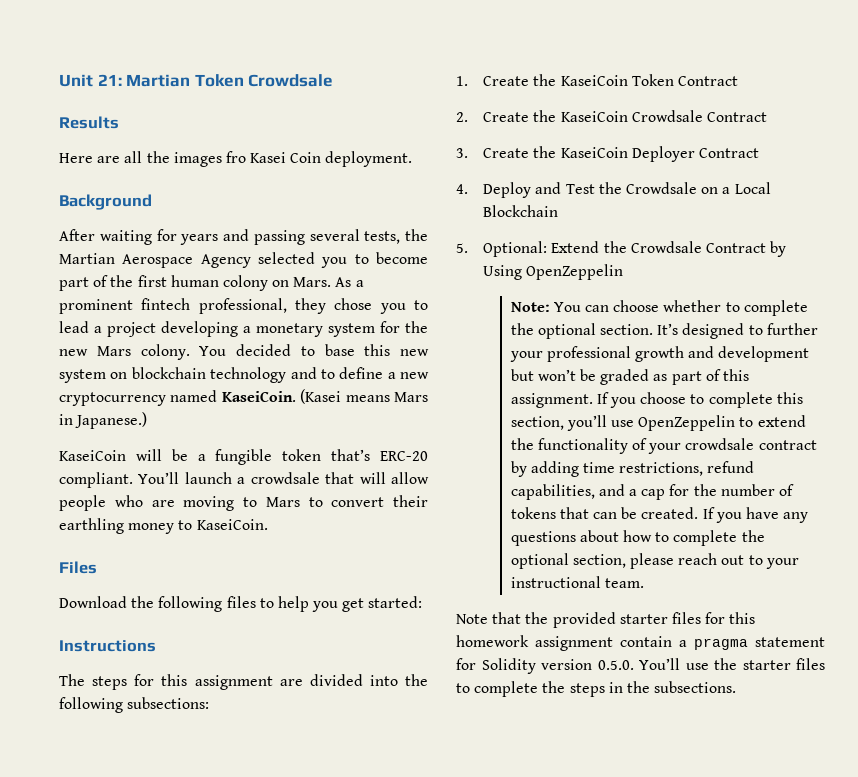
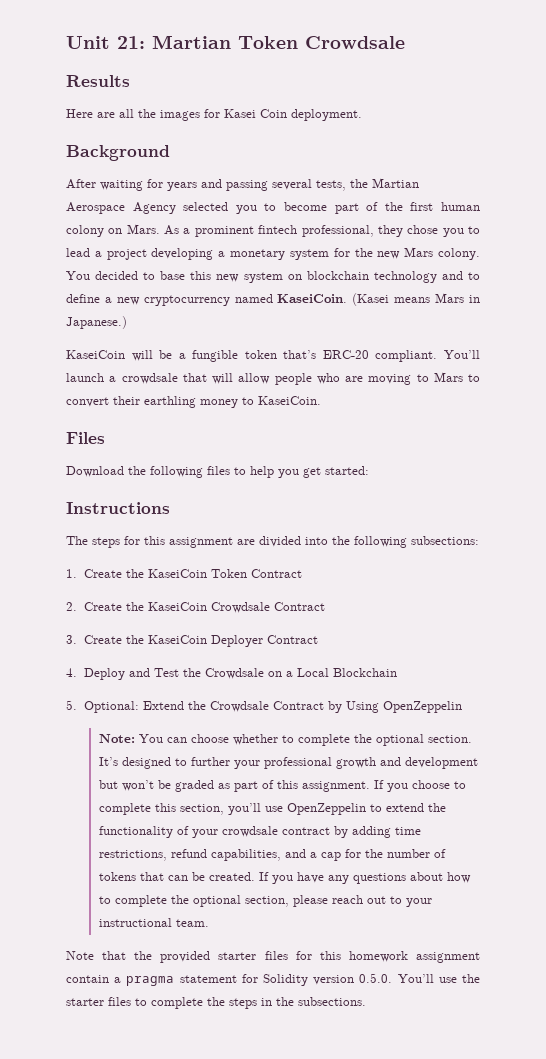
- Here are all the images fro Kasei Coin deployment.
+ Here are all the images for Kasei Coin deployment.

